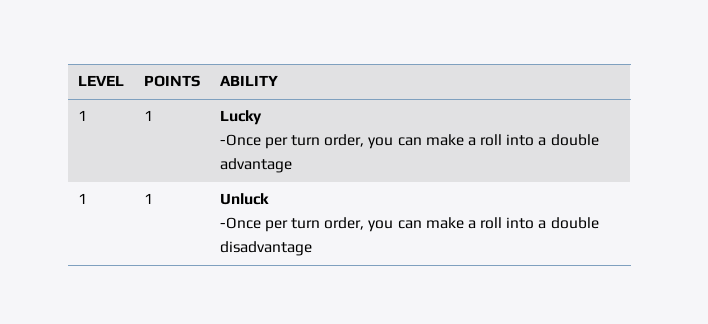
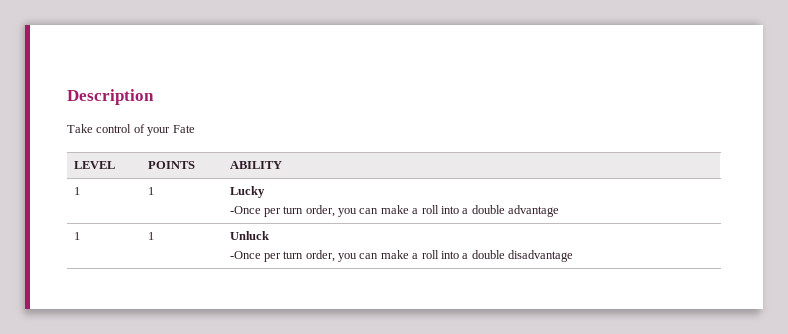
+ Description
+ Take control of your Fate

